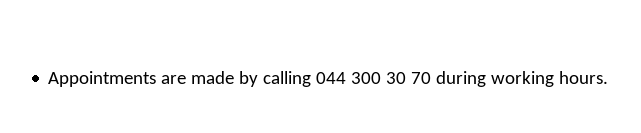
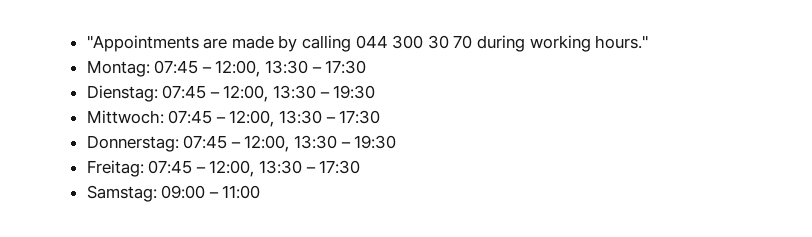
- Appointments are made by calling 044 300 30 70 during working hours.
+ "Appointments are made by calling 044 300 30 70 during working hours."
+ Montag: 07:45 – 12:00, 13:30 – 17:30
+ Dienstag: 07:45 – 12:00, 13:30 – 19:30
+ Mittwoch: 07:45 – 12:00, 13:30 – 17:30
+ Donnerstag: 07:45 – 12:00, 13:30 – 19:30
+ Freitag: 07:45 – 12:00, 13:30 – 17:30
+ Samstag: 09:00 – 11:00

